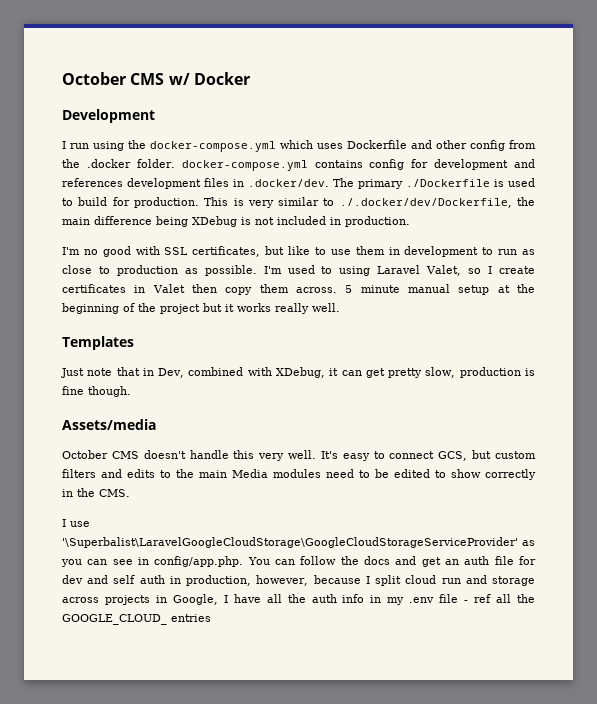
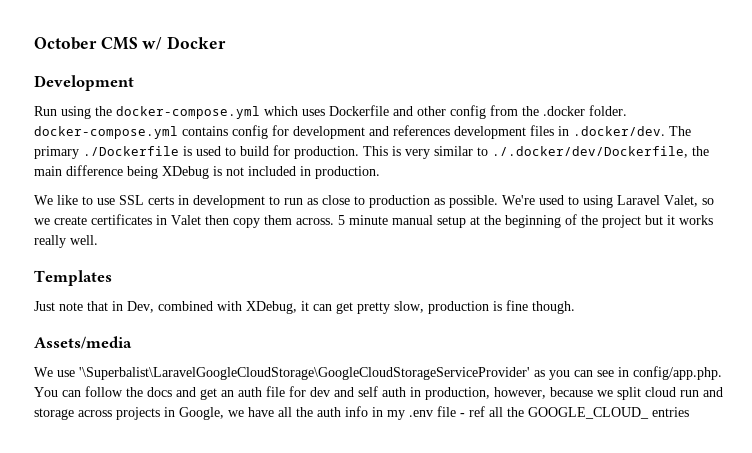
- I run using the docker-compose.yml which uses Dockerfile and other config from the .docker folder. docker-compose.yml contains config for development and references development files in .docker/dev. The primary ./Dockerfile is used to build for production.
+ Run using the docker-compose.yml which uses Dockerfile and other config from the .docker folder. docker-compose.yml contains config for development and references development files in .docker/dev. The primary ./Dockerfile is used to build for production.
- I'm no good with SSL certificates, but like to use them in development to run as close to production as possible.
+ We like to use SSL certs in development to run as close to production as possible.
- I'm used to using Laravel Valet, so I create certificates in Valet then copy them across.
+ We're used to using Laravel Valet, so we create certificates in Valet then copy them across.
- October CMS doesn't handle this very well. It's easy to connect GCS, but custom filters and edits to the main Media modules need to be edited to show correctly in the CMS.
- I use '\Superbalist\LaravelGoogleCloudStorage\GoogleCloudStorageServiceProvider' as you can see in config/app.php. You can follow the docs and get an auth file for dev and self auth in production, however, because I split cloud run and storage across projects in Google, I have all the auth info in my .env file - ref all the GOOGLE_CLOUD_ entries
+ We use '\Superbalist\LaravelGoogleCloudStorage\GoogleCloudStorageServiceProvider' as you can see in config/app.php. You can follow the docs and get an auth file for dev and self auth in production, however, because we split cloud run and storage across projects in Google, we have all the auth info in my .env file - ref all the GOOGLE_CLOUD_ entries

